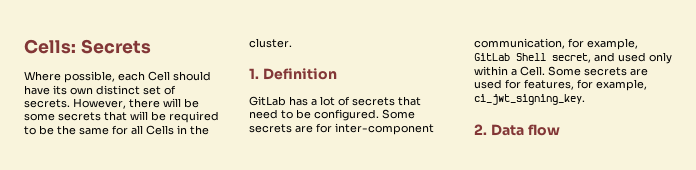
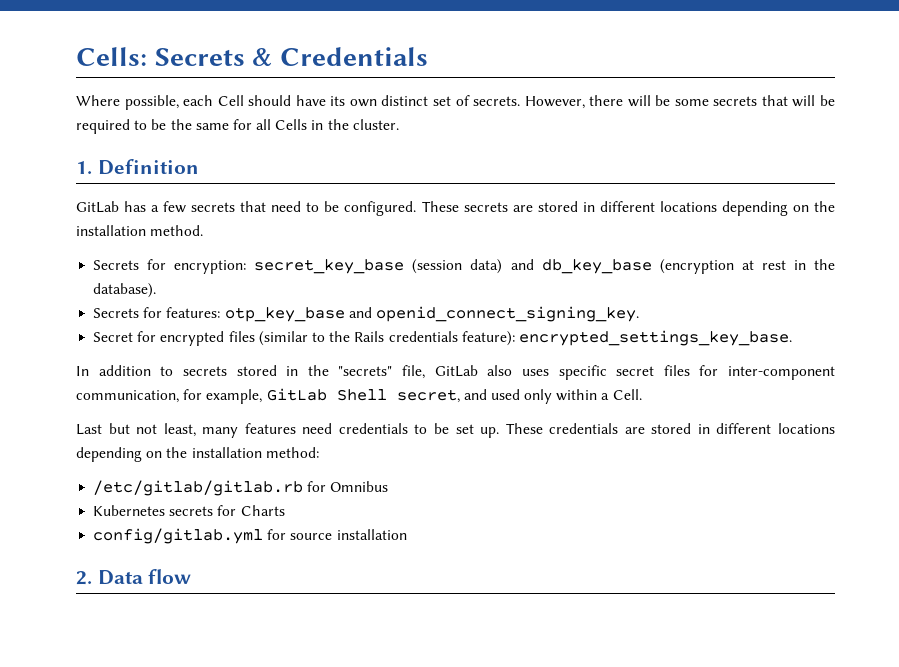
- Cells: Secrets
+ Cells: Secrets & Credentials
- GitLab has a lot of secrets that need to be configured.
+ GitLab has a few secrets that need to be configured.
- Some secrets are for inter-component communication, for example, GitLab Shell secret, and used only within a Cell. Some secrets are used for features, for example, ci_jwt_signing_key.
+ These secrets are stored in different locations depending on the installation method.
+ Secrets for encryption: secret_key_base (session data) and db_key_base (encryption at rest in the database).
+ Secrets for features: otp_key_base and openid_connect_signing_key.
+ Secret for encrypted files (similar to the Rails credentials feature): encrypted_settings_key_base.
+ In addition to secrets stored in the "secrets" file, GitLab also uses specific secret files for inter-component communication, for example, GitLab Shell secret, and used only within a Cell.
+ Last but not least, many features need credentials to be set up. These credentials are stored in different locations depending on the installation method:
+ /etc/gitlab/gitlab.rb for Omnibus
+ Kubernetes secrets for Charts
+ config/gitlab.yml for source installation

